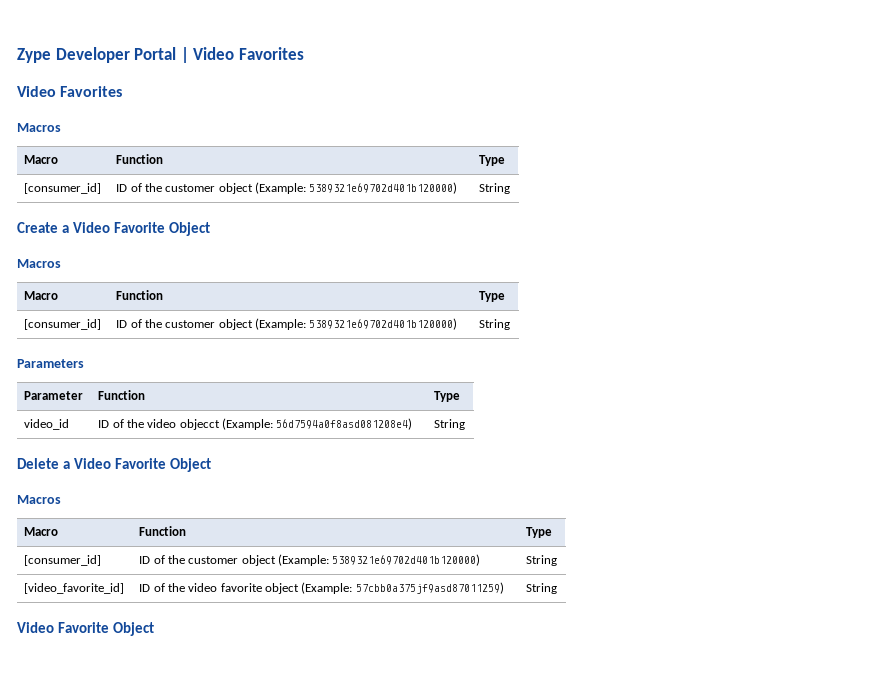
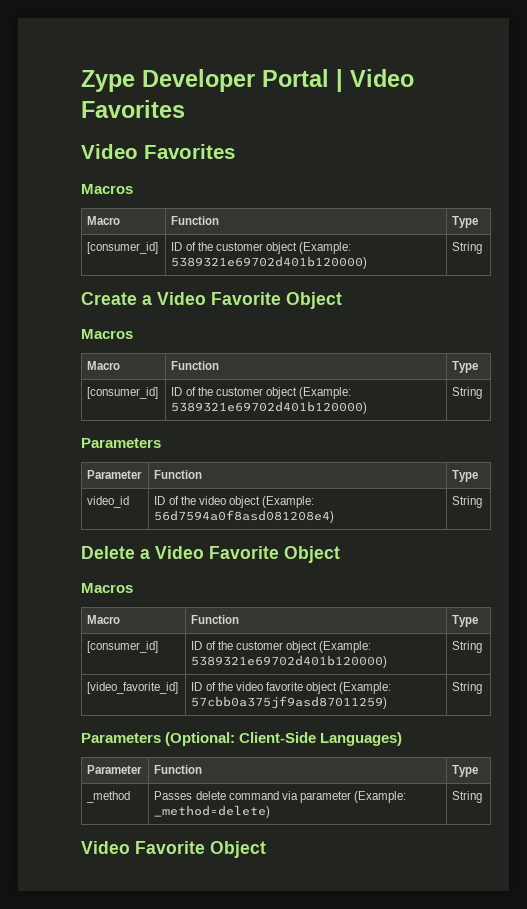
- video_id | ID of the video objecct (Example: 56d7594a0f8asd081208e4) | String
+ video_id | ID of the video object (Example: 56d7594a0f8asd081208e4) | String
+ Parameters (Optional: Client-Side Languages)
+ Parameter | Function | Type
+ _method | Passes delete command via parameter (Example: _method=delete) | String

